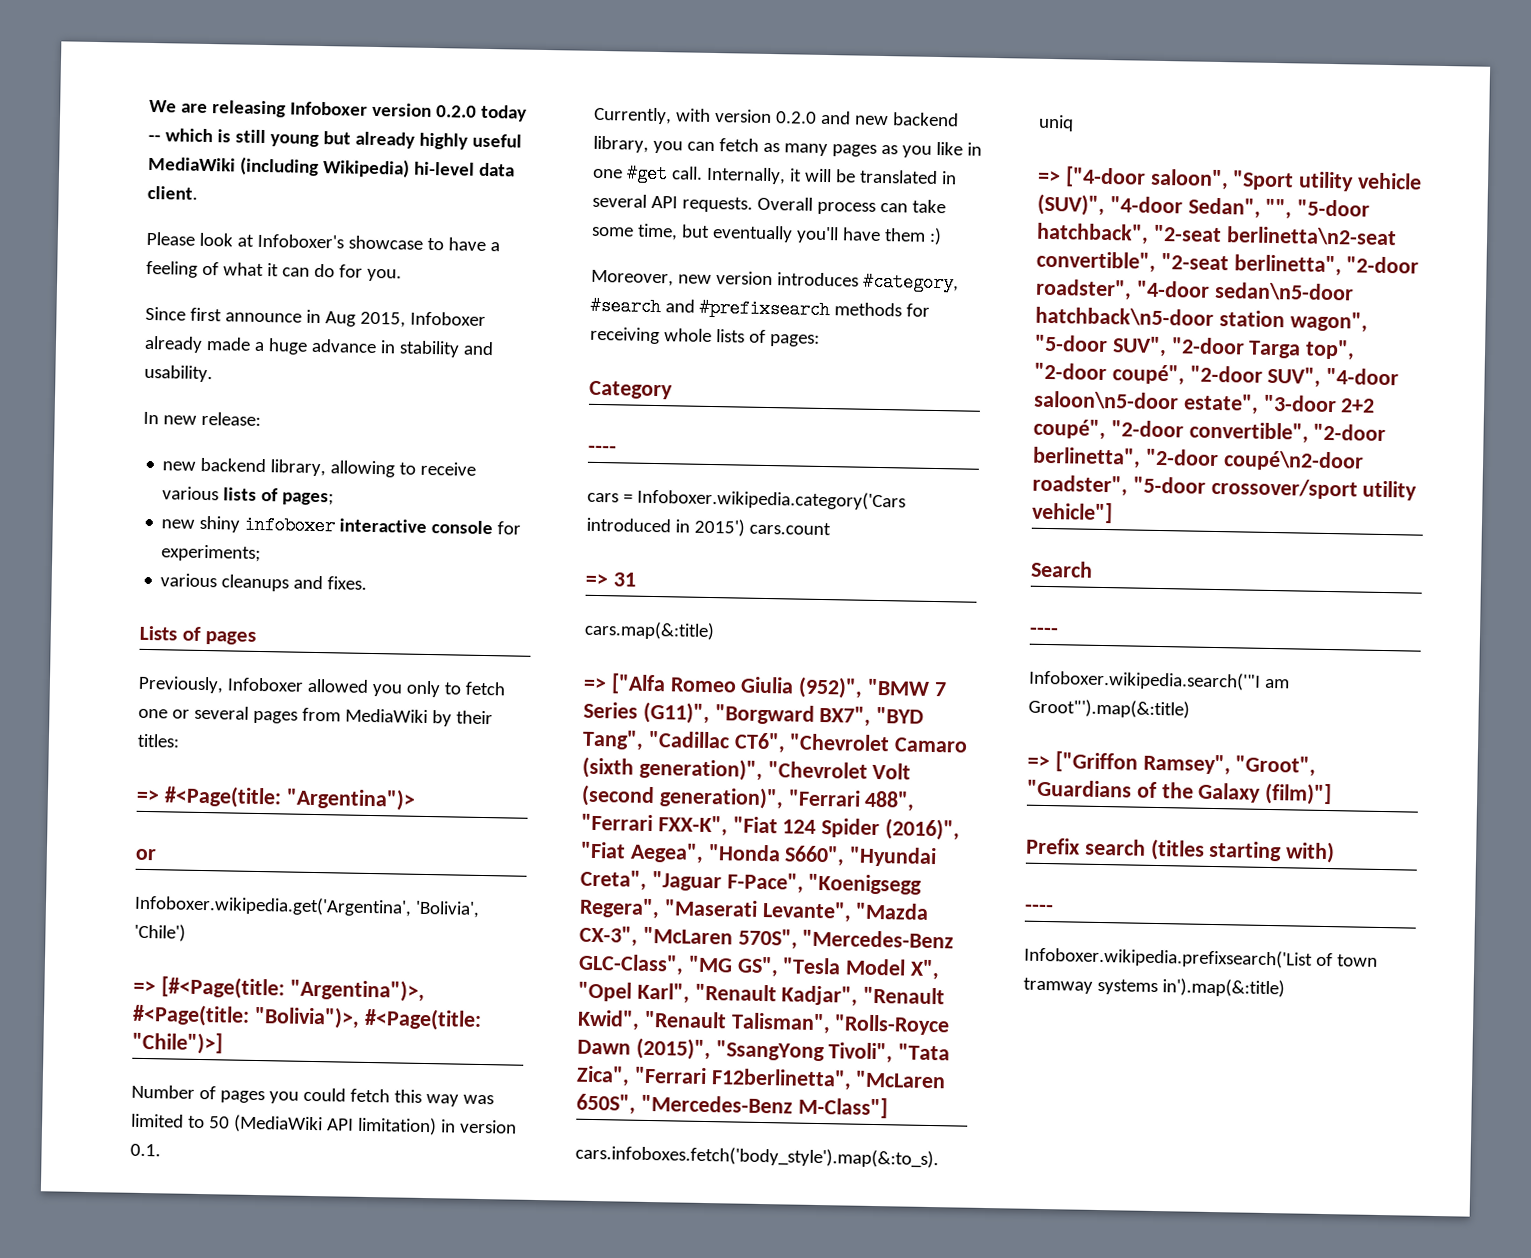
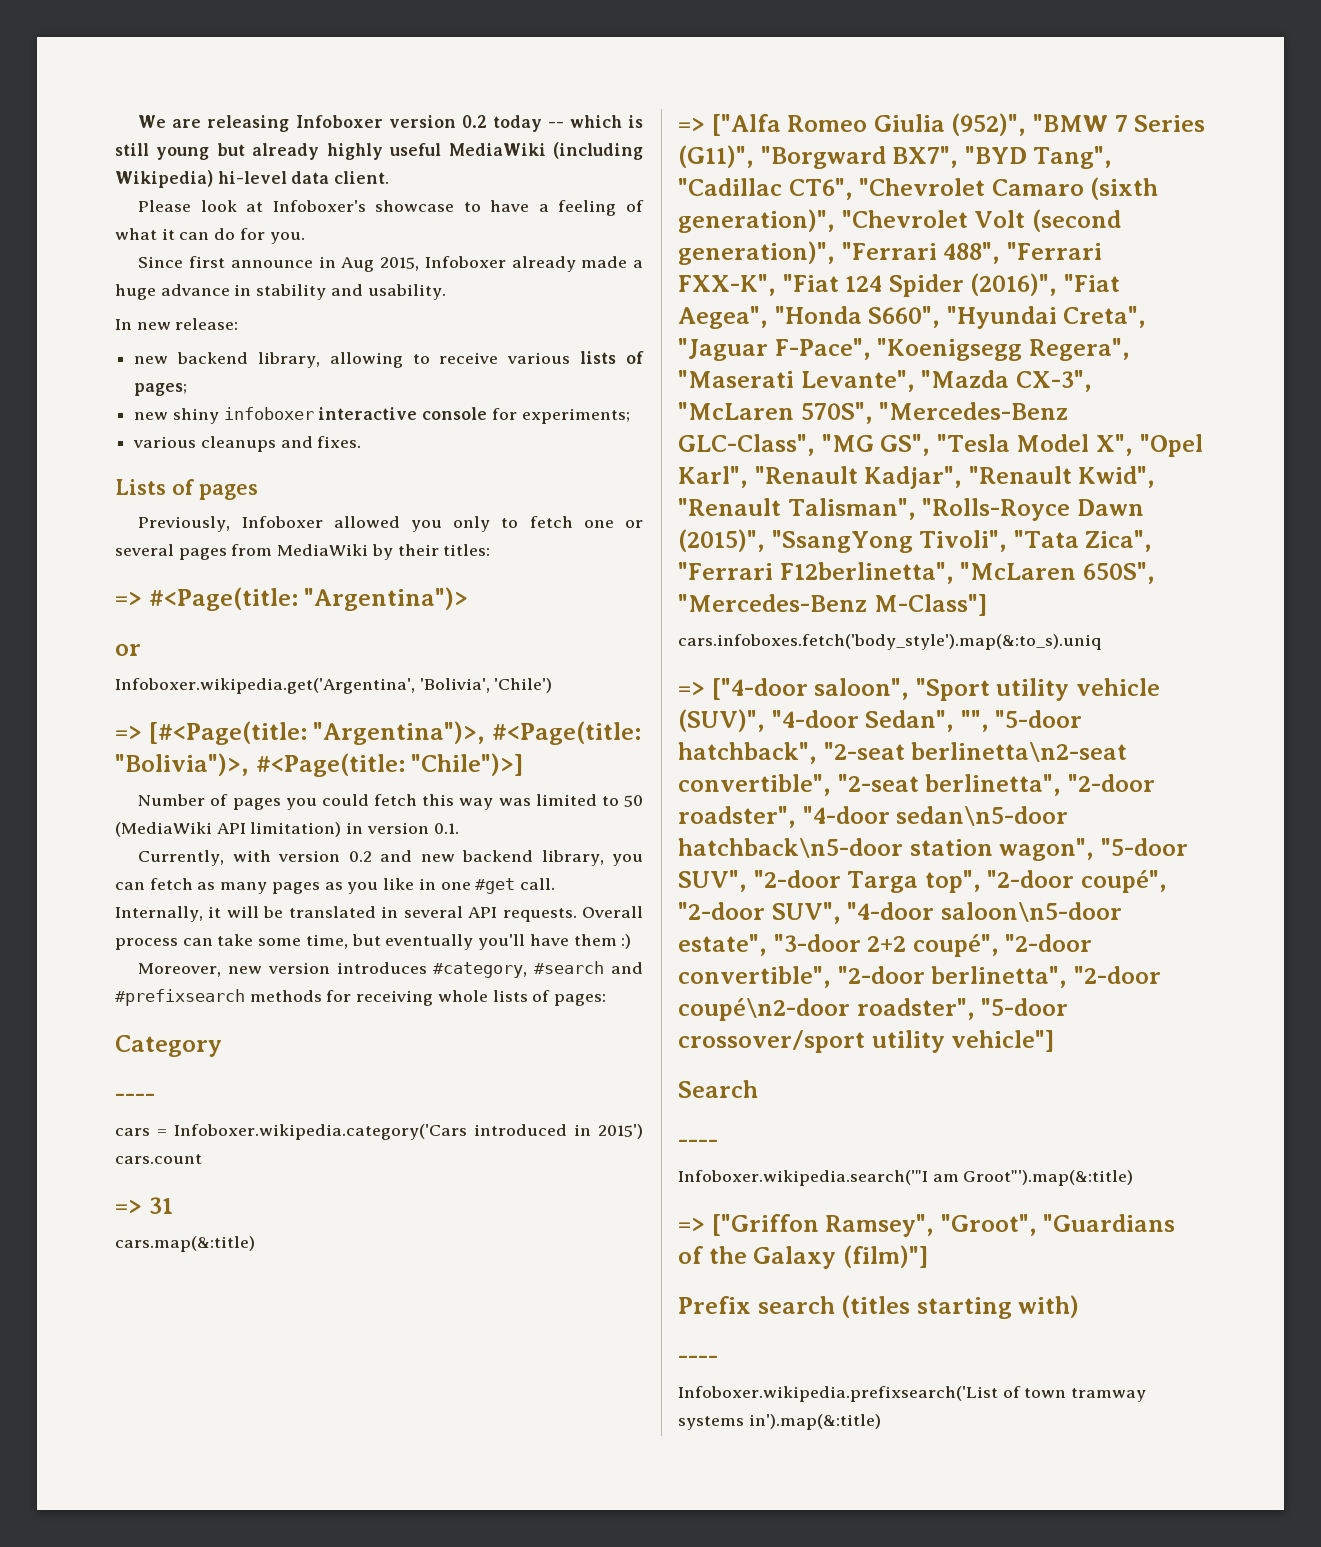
- We are releasing Infoboxer version 0.2.0 today -- which is still young but already highly useful MediaWiki (including Wikipedia) hi-level data client.
+ We are releasing Infoboxer version 0.2 today -- which is still young but already highly useful MediaWiki (including Wikipedia) hi-level data client.
- Currently, with version 0.2.0 and new backend library, you can fetch as many pages as you like in one #get call.
+ Currently, with version 0.2 and new backend library, you can fetch as many pages as you like in one #get call.

